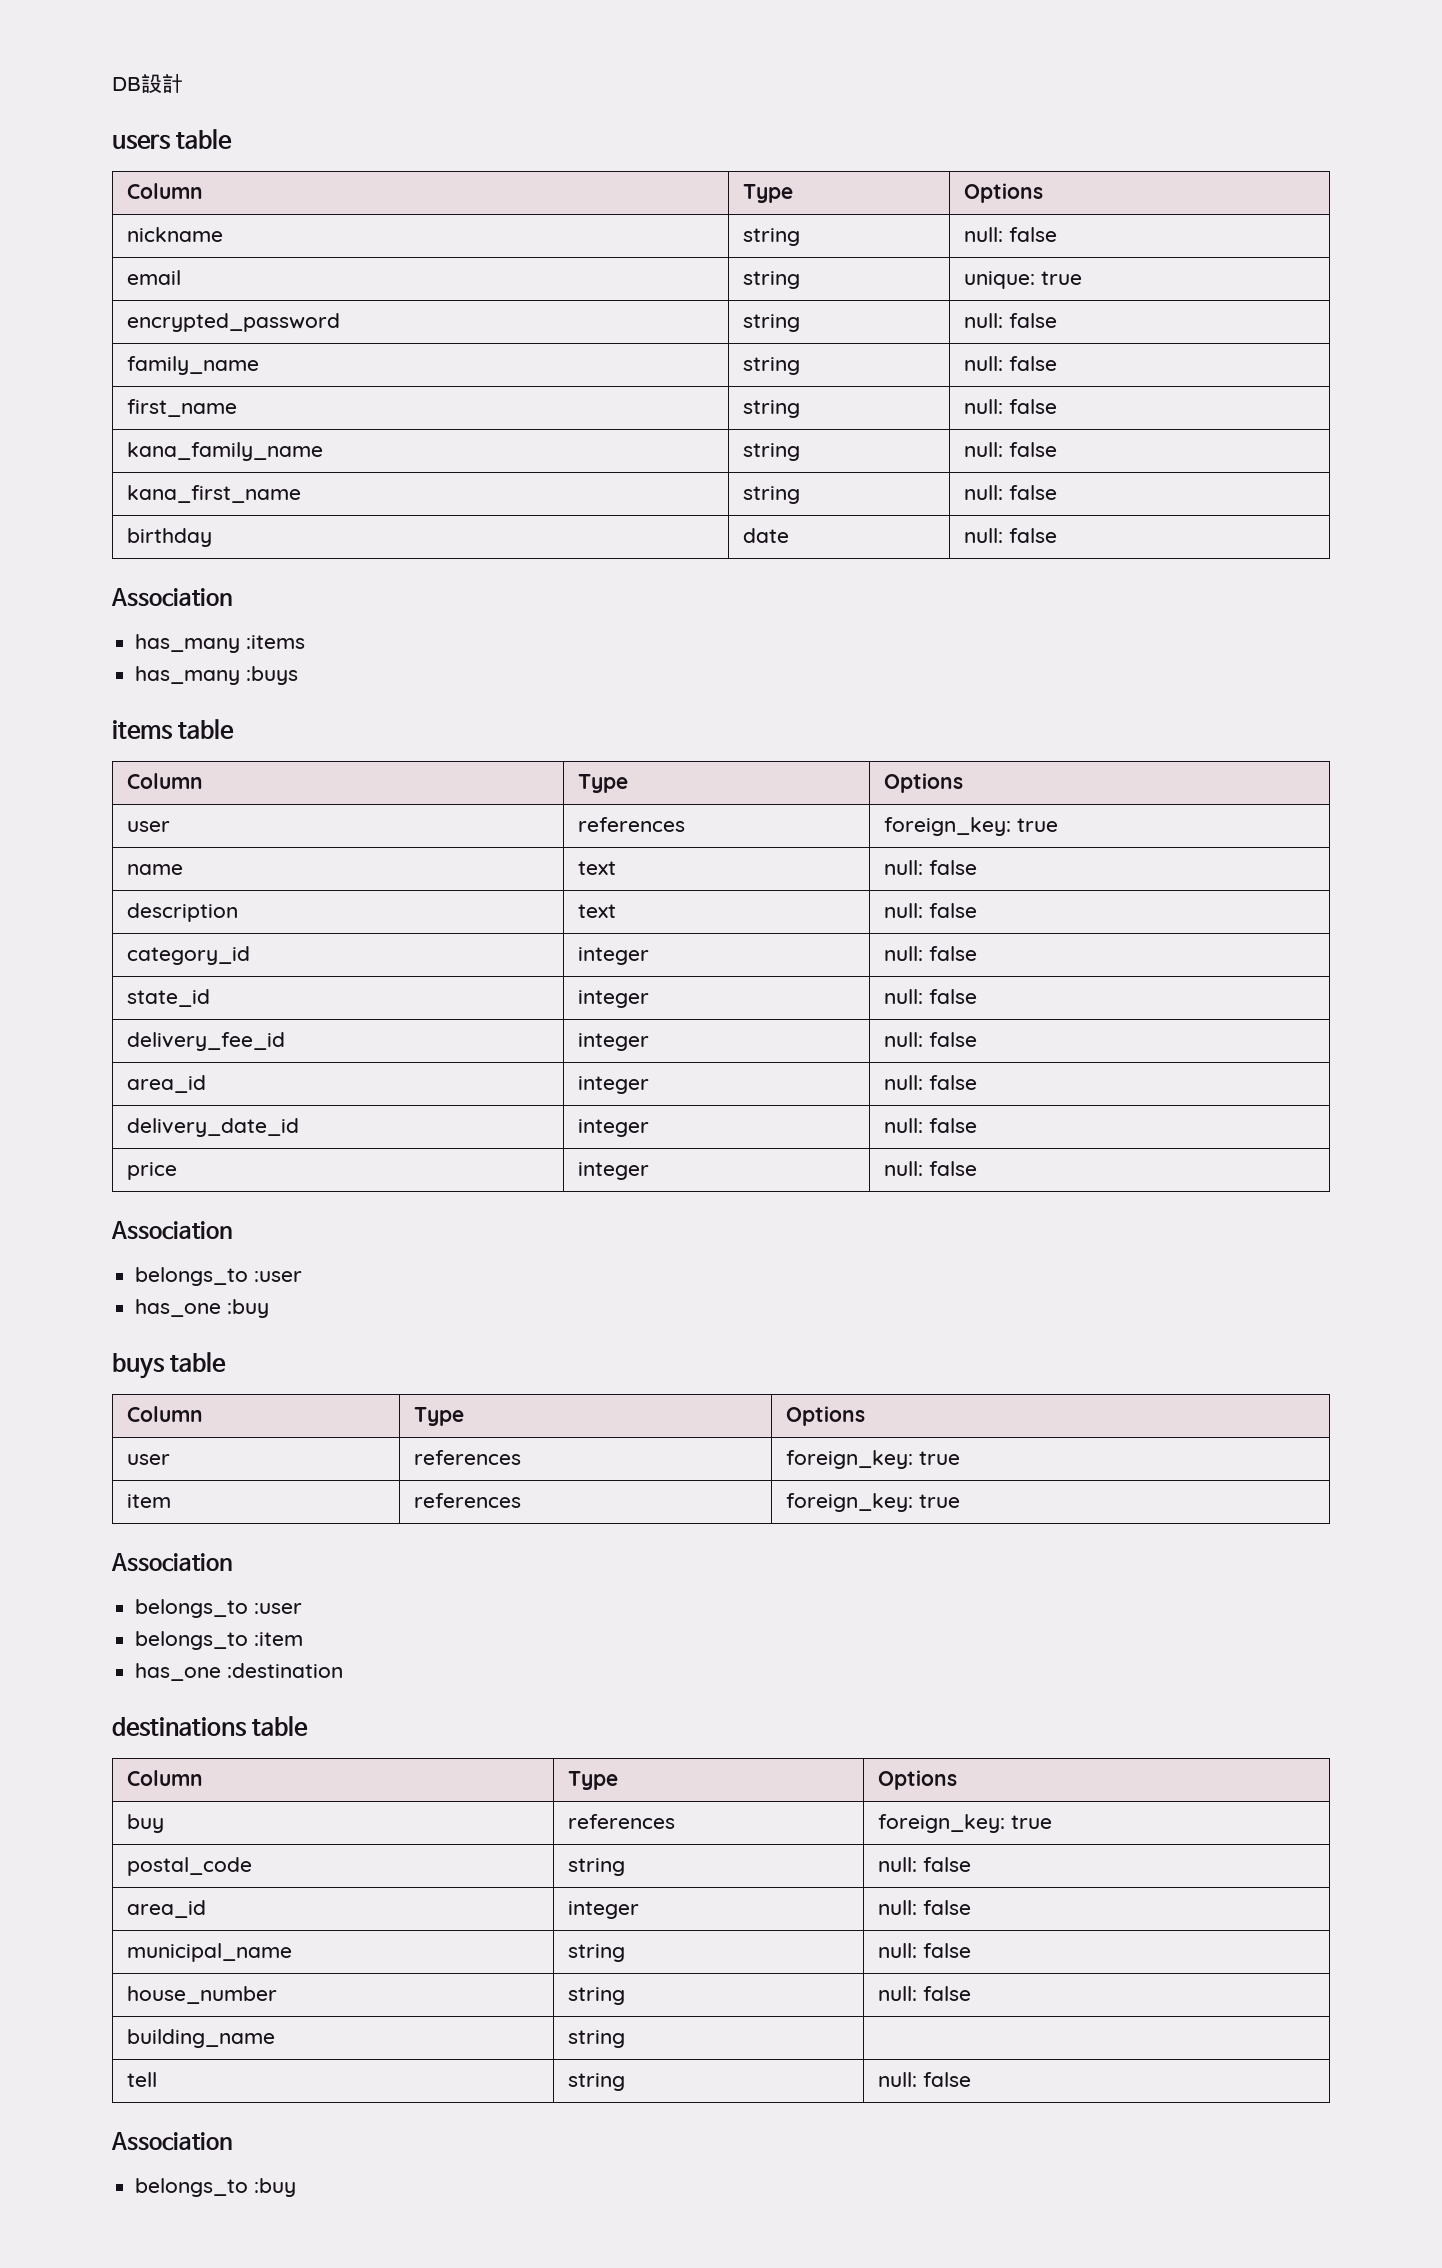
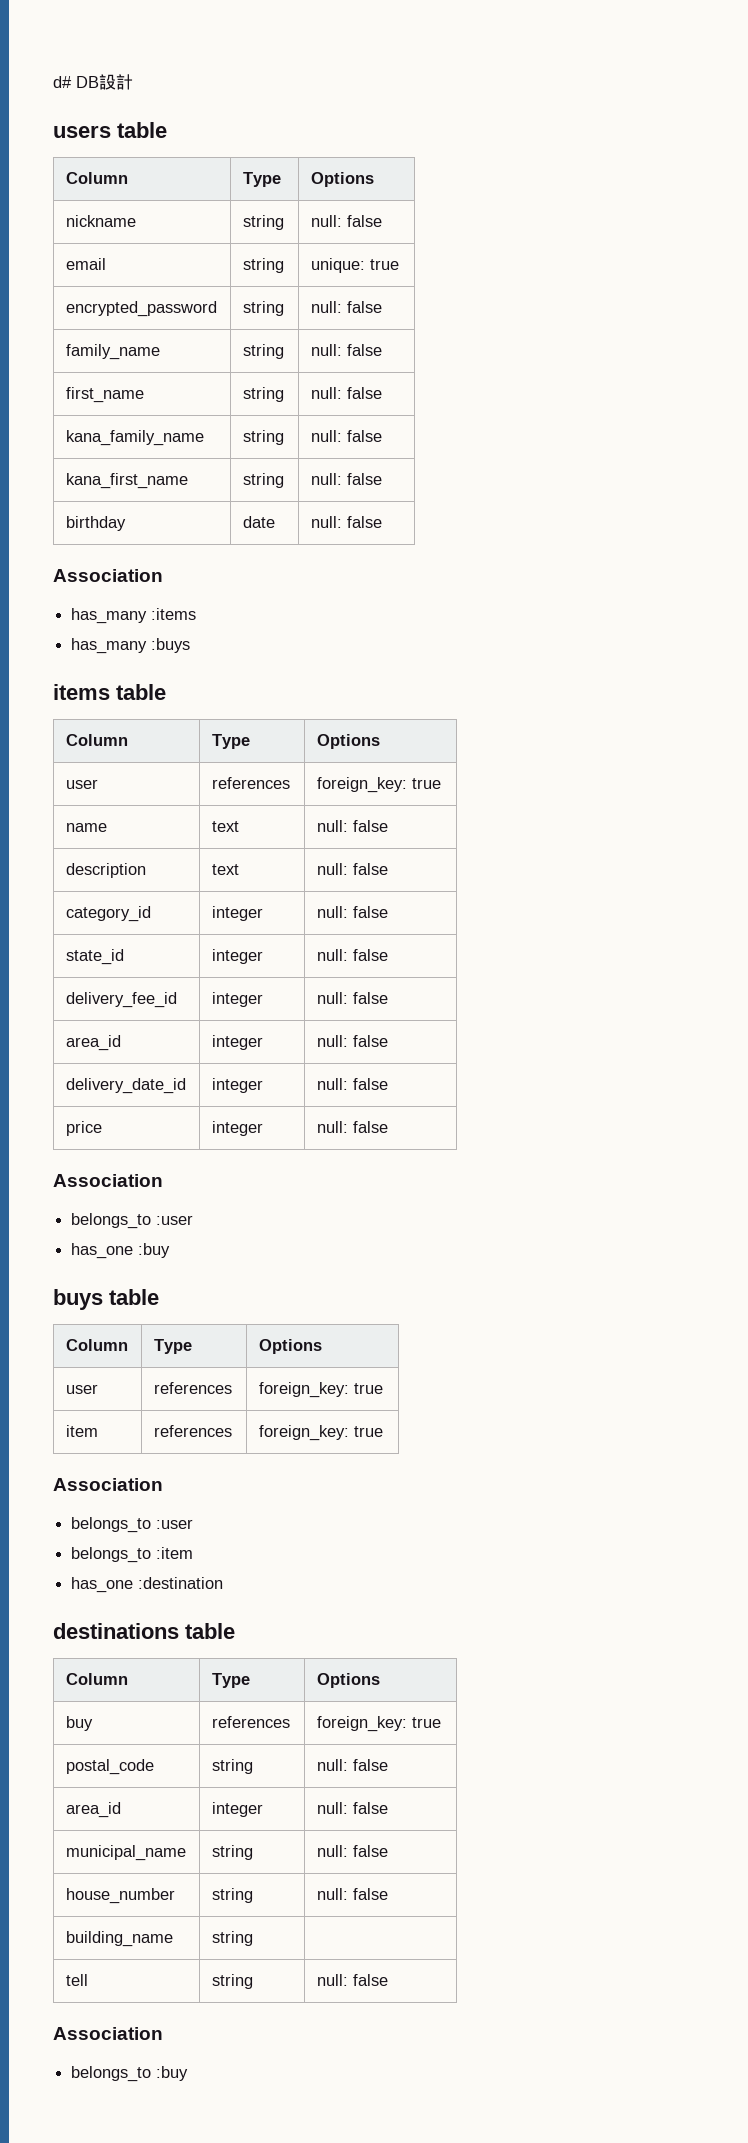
- DB設計
+ d# DB設計

